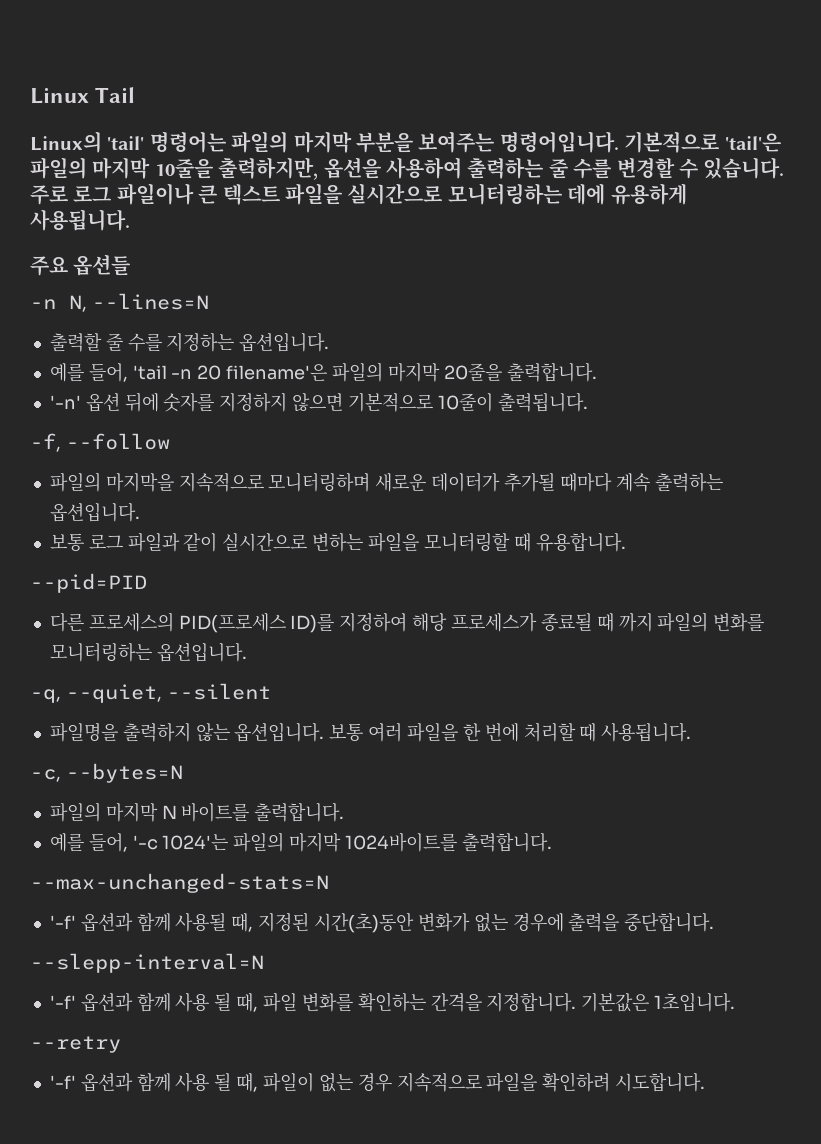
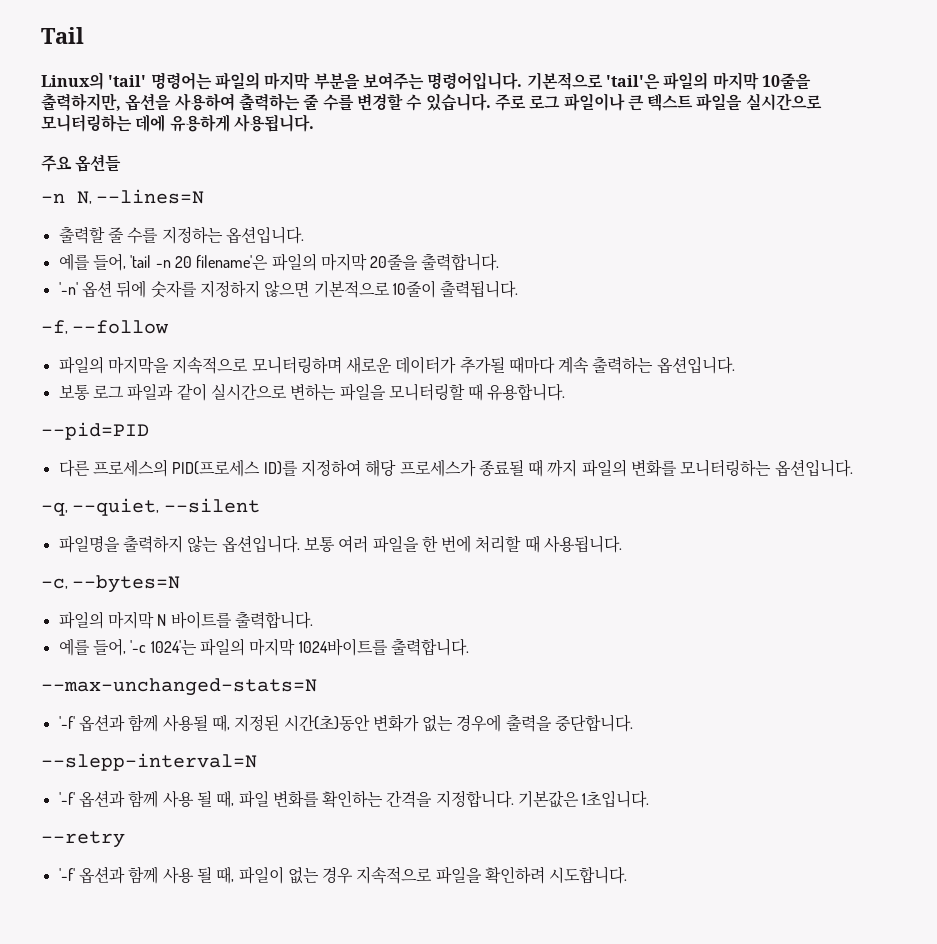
- Linux Tail
+ Tail

